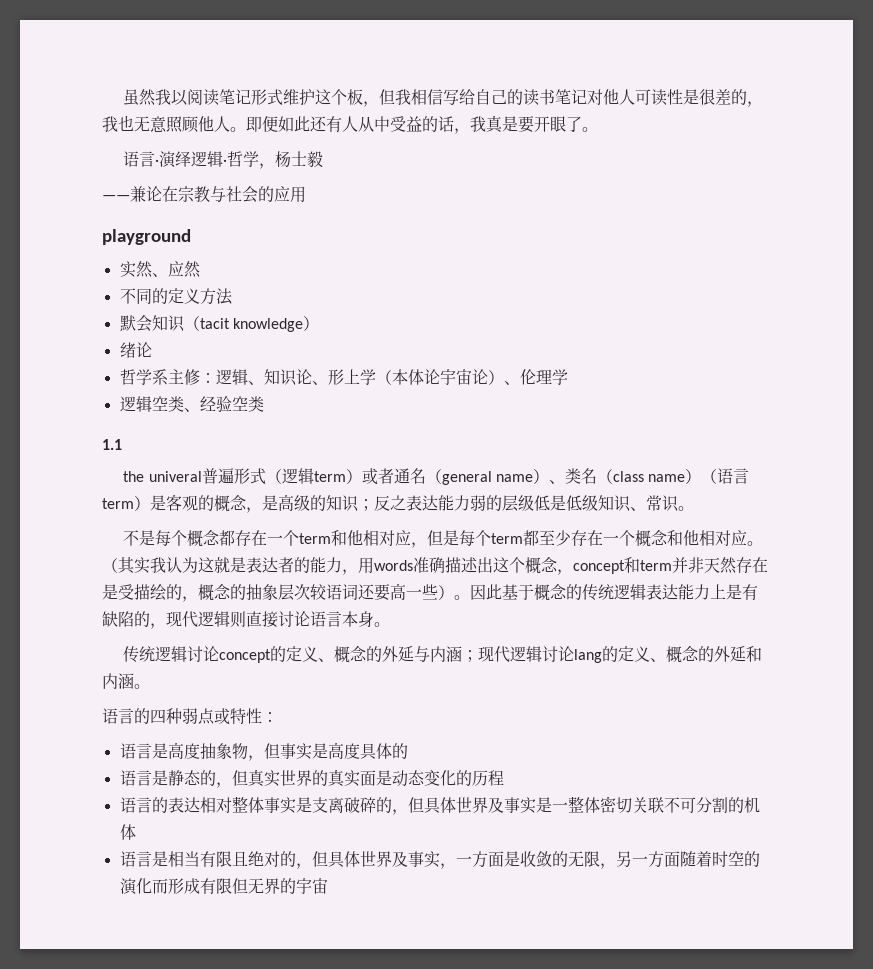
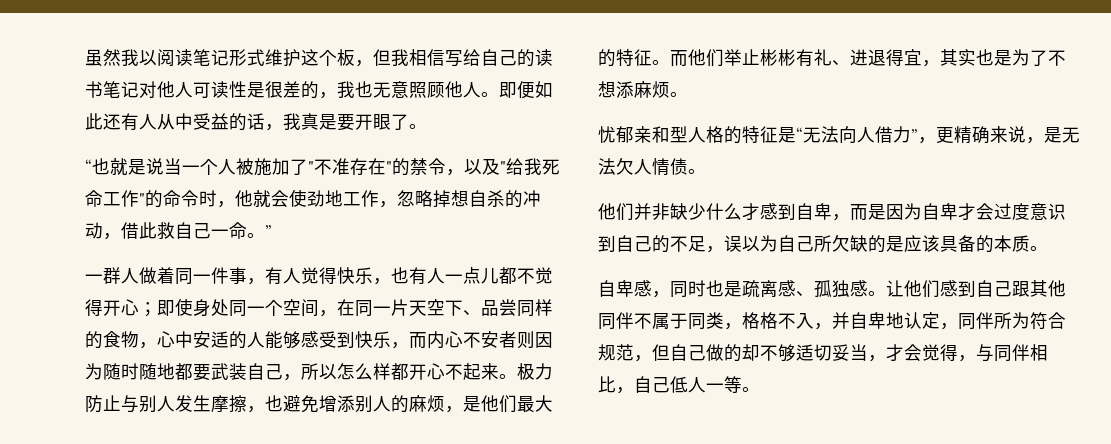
- 语言·演绎逻辑·哲学，杨士毅
- ——兼论在宗教与社会的应用
- playground
- 实然、应然
- 不同的定义方法
- 默会知识（tacit knowledge）
- 绪论
- 哲学系主修：逻辑、知识论、形上学（本体论宇宙论）、伦理学
- 逻辑空类、经验空类
- 1.1
- the univeral普遍形式（逻辑term）或者通名（general name）、类名（class name）（语言term）是客观的概念，是高级的知识；反之表达能力弱的层级低是低级知识、常识。
- 不是每个概念都存在一个term和他相对应，但是每个term都至少存在一个概念和他相对应。（其实我认为这就是表达者的能力，用words准确描述出这个概念，concept和term并非天然存在是受描绘的，概念的抽象层次较语词还要高一些）。因此基于概念的传统逻辑表达能力上是有缺陷的，现代逻辑则直接讨论语言本身。
- 传统逻辑讨论concept的定义、概念的外延与内涵；现代逻辑讨论lang的定义、概念的外延和内涵。
- 语言的四种弱点或特性：
- 语言是高度抽象物，但事实是高度具体的
- 语言是静态的，但真实世界的真实面是动态变化的历程
- 语言的表达相对整体事实是支离破碎的，但具体世界及事实是一整体密切关联不可分割的机体
- 语言是相当有限且绝对的，但具体世界及事实，一方面是收敛的无限，另一方面随着时空的演化而形成有限但无界的宇宙
+ “也就是说当一个人被施加了"不准存在"的禁令，以及"给我死命工作"的命令时，他就会使劲地工作，忽略掉想自杀的冲动，借此救自己一命。”
+ 一群人做着同一件事，有人觉得快乐，也有人一点儿都不觉得开心；即使身处同一个空间，在同一片天空下、品尝同样的食物，心中安适的人能够感受到快乐，而内心不安者则因为随时随地都要武装自己，所以怎么样都开心不起来。极力防止与别人发生摩擦，也避免增添别人的麻烦，是他们最大的特征。而他们举止彬彬有礼、进退得宜，其实也是为了不想添麻烦。
+ 忧郁亲和型人格的特征是“无法向人借力”，更精确来说，是无法欠人情债。
+ 他们并非缺少什么才感到自卑，而是因为自卑才会过度意识到自己的不足，误以为自己所欠缺的是应该具备的本质。
+ 自卑感，同时也是疏离感、孤独感。让他们感到自己跟其他同伴不属于同类，格格不入，并自卑地认定，同伴所为符合规范，但自己做的却不够适切妥当，才会觉得，与同伴相比，自己低人一等。

